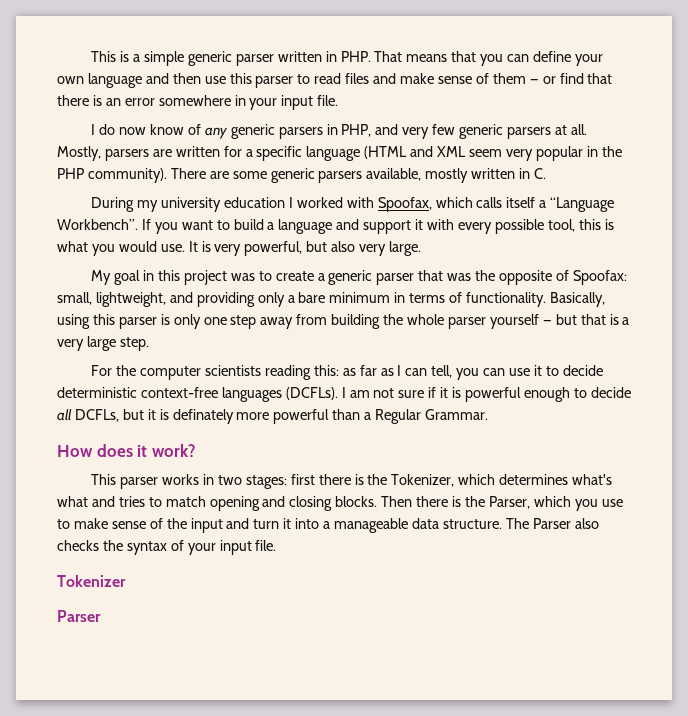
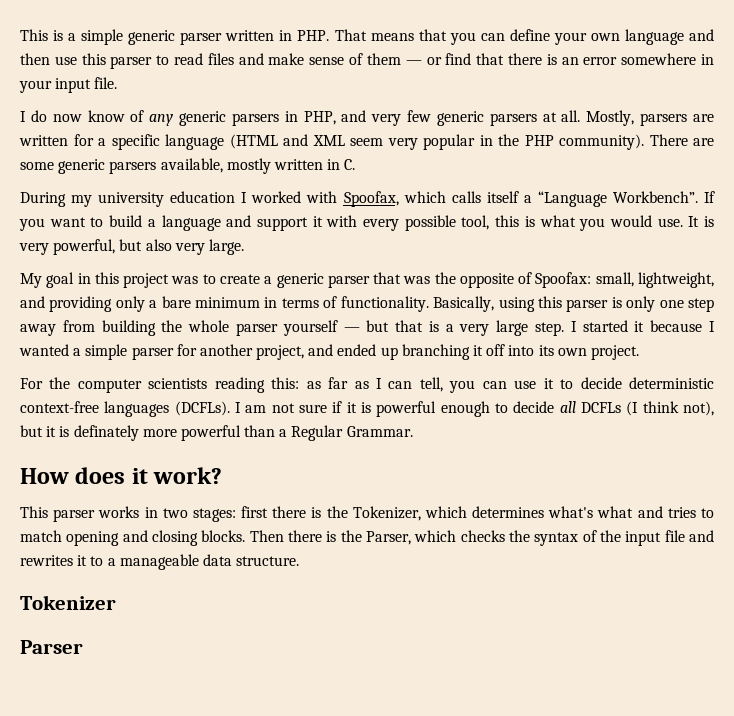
+ I started it because I wanted a simple parser for another project, and ended up branching it off into its own project.
- I am not sure if it is powerful enough to decide all DCFLs, but it is definately more powerful than a Regular Grammar.
+ I am not sure if it is powerful enough to decide all DCFLs (I think not), but it is definately more powerful than a Regular Grammar.
- Then there is the Parser, which you use to make sense of the input and turn it into a manageable data structure. The Parser also checks the syntax of your input file.
+ Then there is the Parser, which checks the syntax of the input file and rewrites it to a manageable data structure.

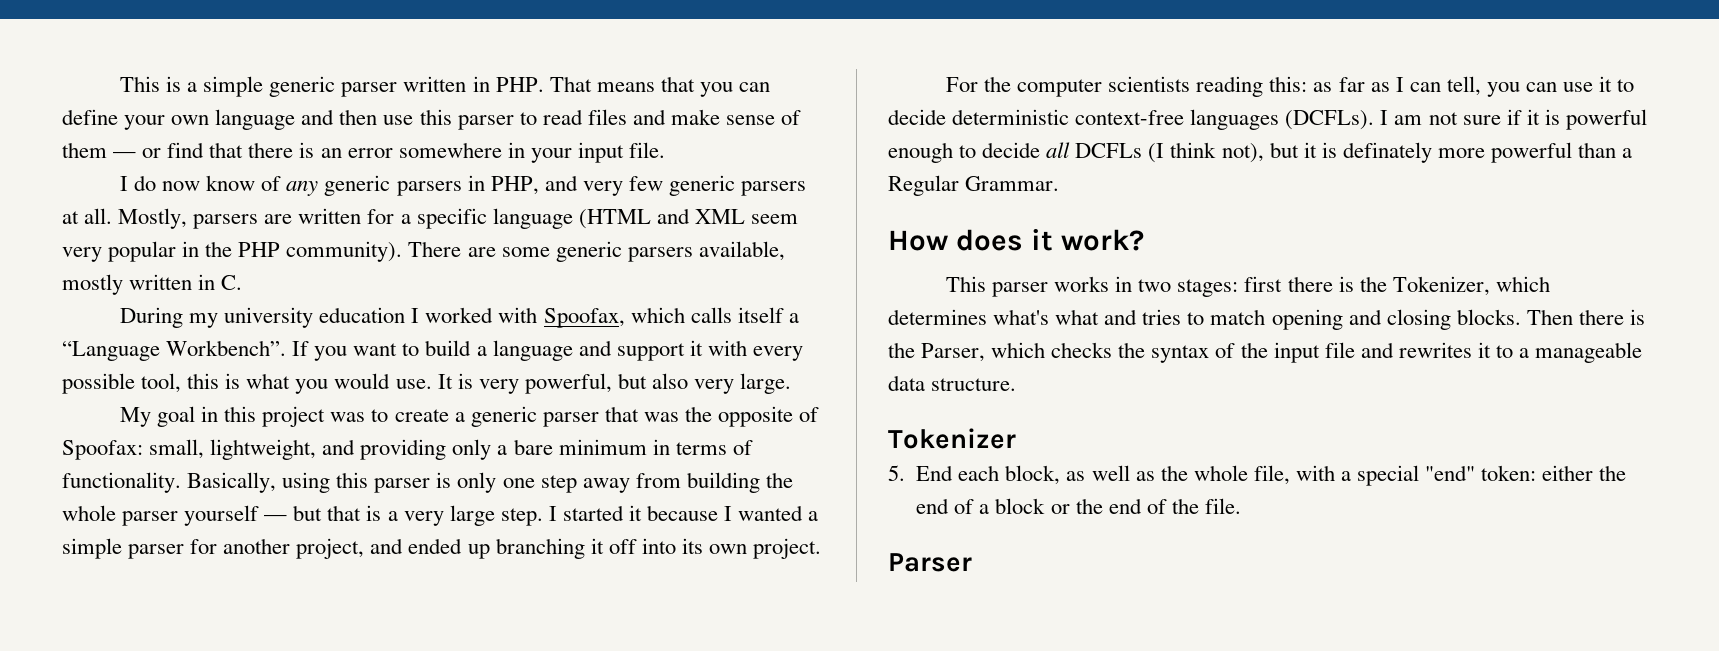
+ 5. End each block, as well as the whole file, with a special "end" token: either the end of a block or the end of the file.

